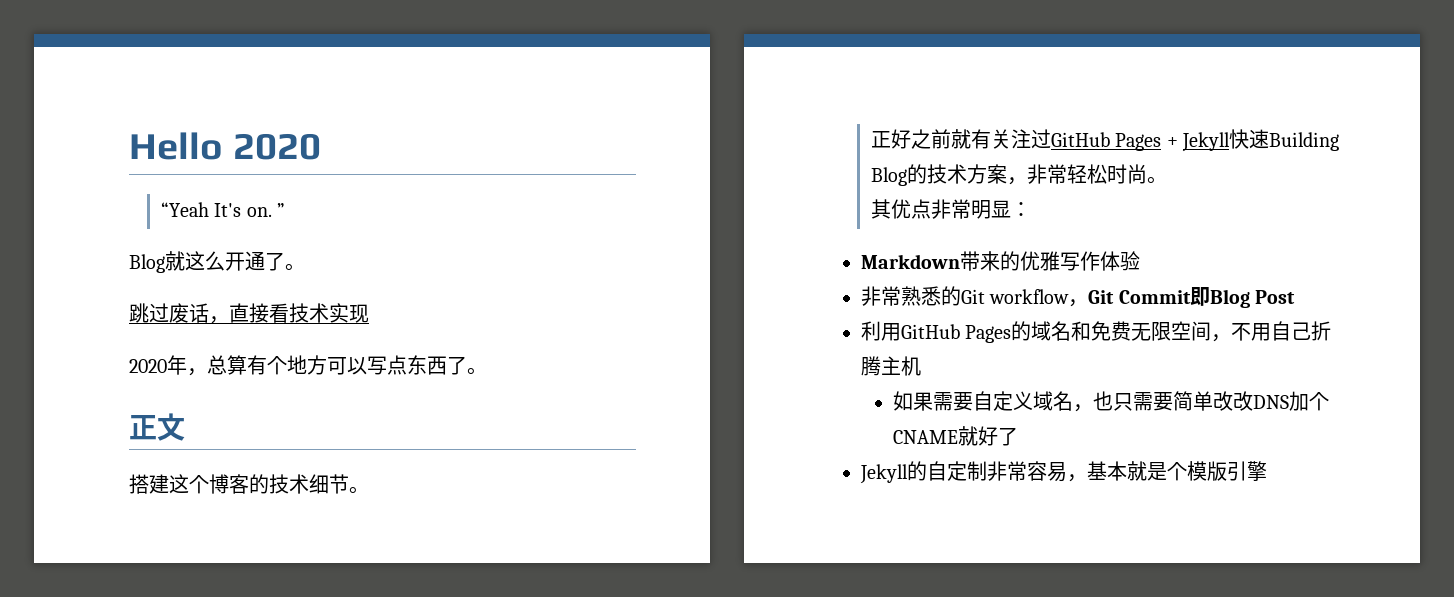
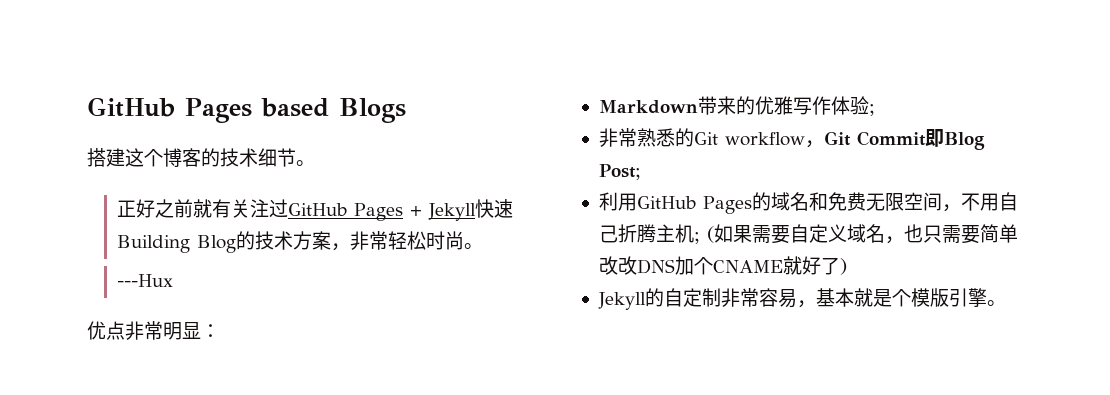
- Hello 2020
- “Yeah It's on. ”
- Blog就这么开通了。
- 跳过废话，直接看技术实现
- 2020年，总算有个地方可以写点东西了。
- 正文
+ GitHub Pages based Blogs
- 其优点非常明显：
+ ---Hux
+ 优点非常明显：
- Markdown带来的优雅写作体验
+ Markdown带来的优雅写作体验;
- 非常熟悉的Git workflow，Git Commit即Blog Post
+ 非常熟悉的Git workflow，Git Commit即Blog Post;
- 利用GitHub Pages的域名和免费无限空间，不用自己折腾主机
- 如果需要自定义域名，也只需要简单改改DNS加个CNAME就好了
+ 利用GitHub Pages的域名和免费无限空间，不用自己折腾主机; (如果需要自定义域名，也只需要简单改改DNS加个CNAME就好了)
- Jekyll的自定制非常容易，基本就是个模版引擎
+ Jekyll的自定制非常容易，基本就是个模版引擎。

